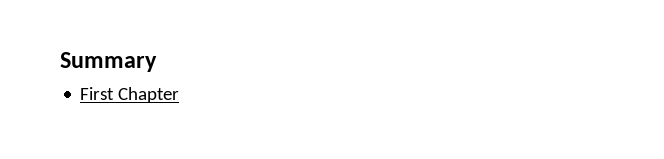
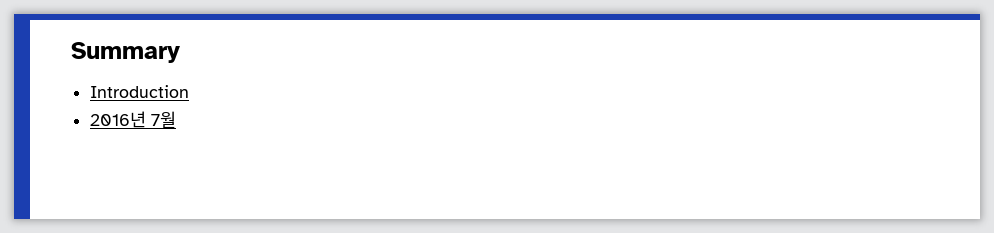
- First Chapter
+ Introduction
+ 2016년 7월

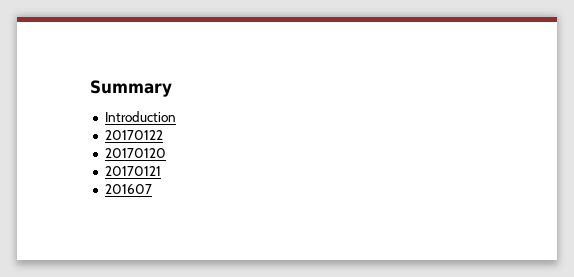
- 2016년 7월
+ 20170122
+ 20170120
+ 20170121
+ 201607

